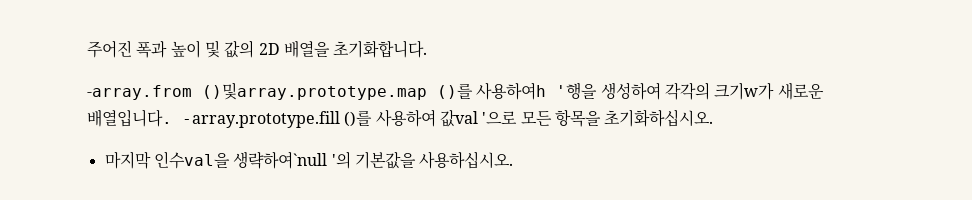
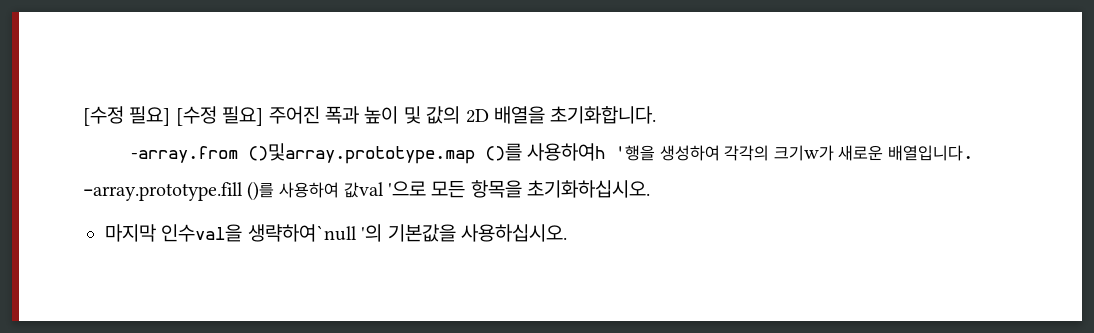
- 주어진 폭과 높이 및 값의 2D 배열을 초기화합니다.
+ [수정 필요] [수정 필요] 주어진 폭과 높이 및 값의 2D 배열을 초기화합니다.

